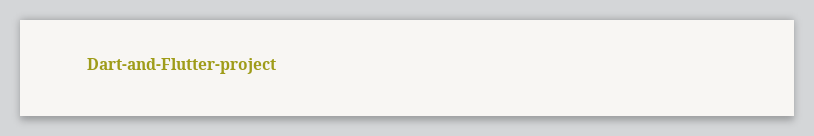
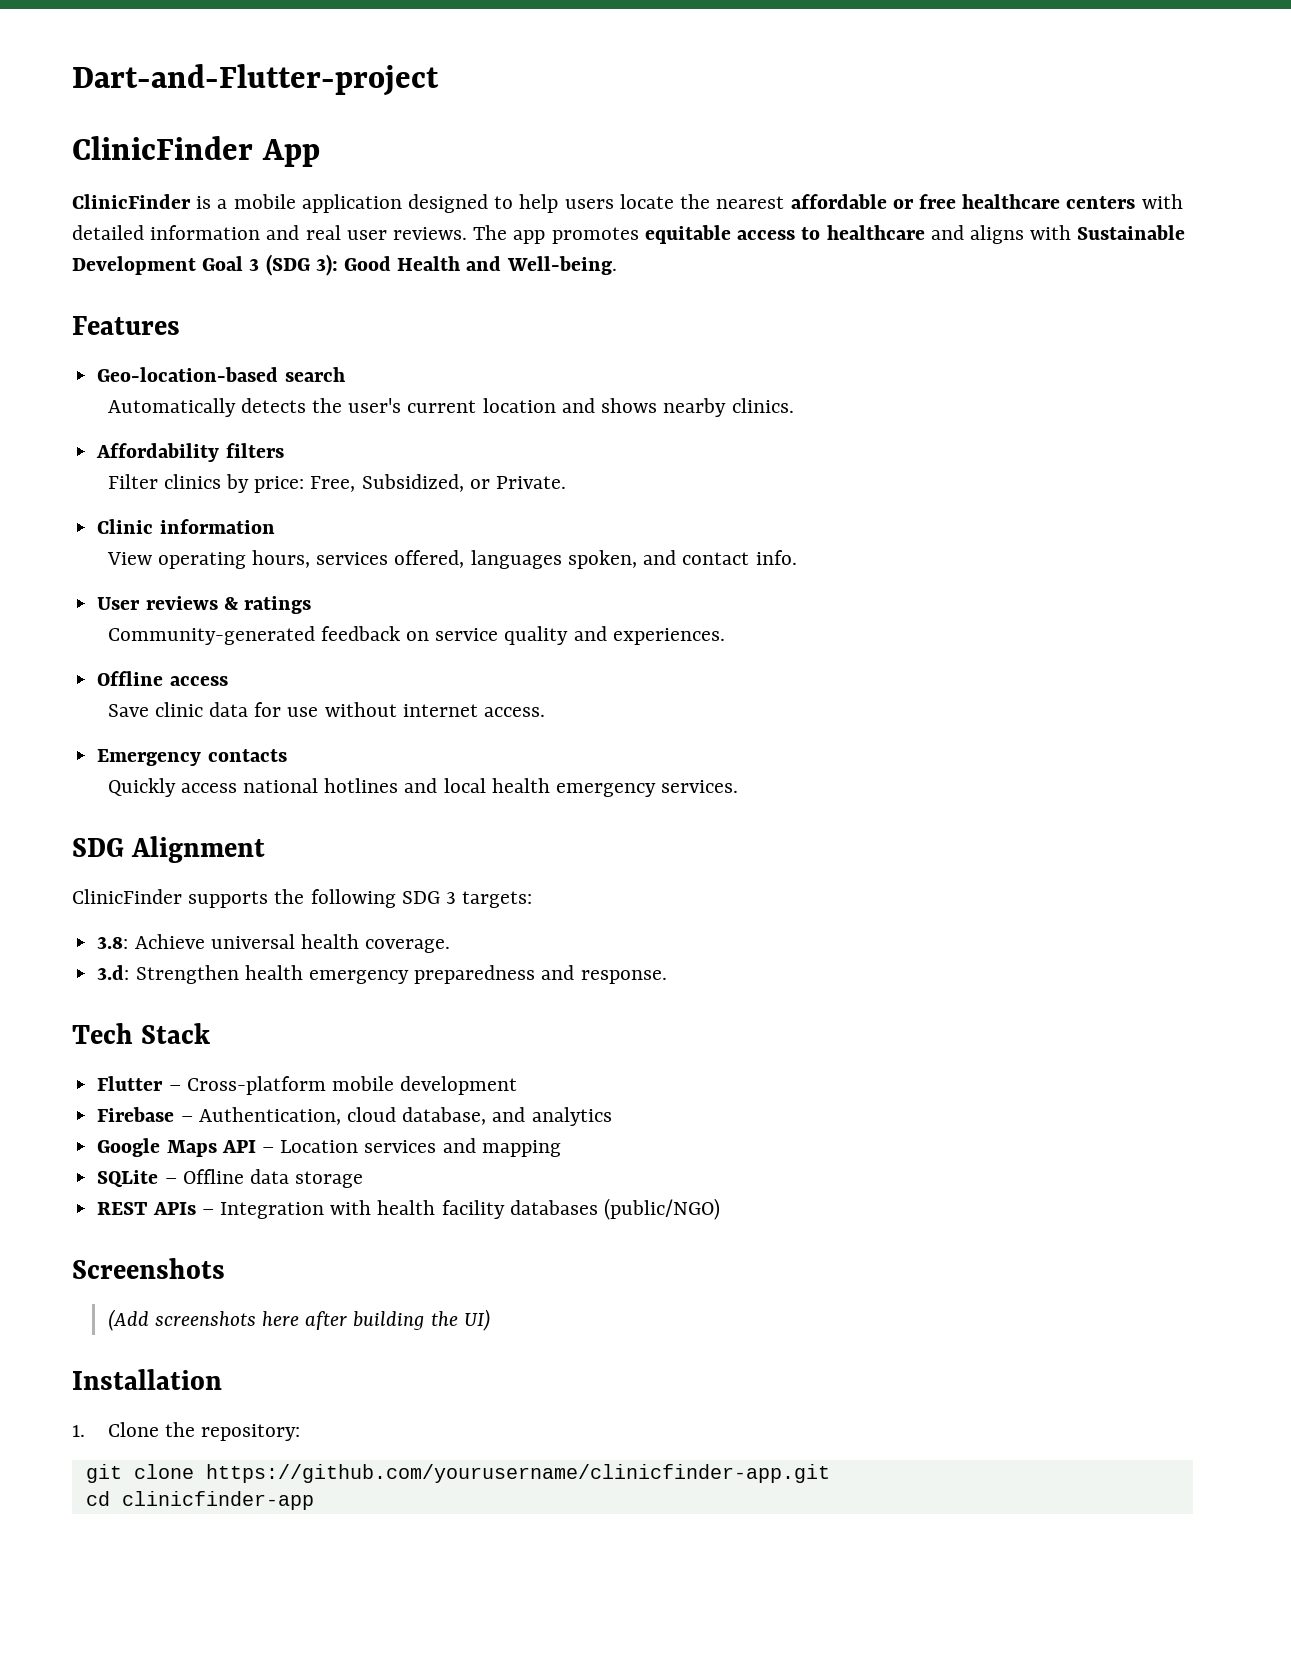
+ ClinicFinder App
+ ClinicFinder is a mobile application designed to help users locate the nearest affordable or free healthcare centers with detailed information and real user reviews. The app promotes equitable access to healthcare and aligns with Sustainable Development Goal 3 (SDG 3): Good Health and Well-being.
+ Features
+ Geo-location-based search
+ Automatically detects the user's current location and shows nearby clinics.
+ Affordability filters
+ Filter clinics by price: Free, Subsidized, or Private.
+ Clinic information
+ View operating hours, services offered, languages spoken, and contact info.
+ User reviews & ratings
+ Community-generated feedback on service quality and experiences.
+ Offline access
+ Save clinic data for use without internet access.
+ Emergency contacts
+ Quickly access national hotlines and local health emergency services.
+ SDG Alignment
+ ClinicFinder supports the following SDG 3 targets:
+ 3.8: Achieve universal health coverage.
+ 3.d: Strengthen health emergency preparedness and response.
+ Tech Stack
+ Flutter – Cross-platform mobile development
+ Firebase – Authentication, cloud database, and analytics
+ Google Maps API – Location services and mapping
+ SQLite – Offline data storage
+ REST APIs – Integration with health facility databases (public/NGO)
+ Screenshots
+ (Add screenshots here after building the UI)
+ Installation
+ 1. Clone the repository:
+ git clone https://github.com/yourusername/clinicfinder-app.git
+ cd clinicfinder-app

